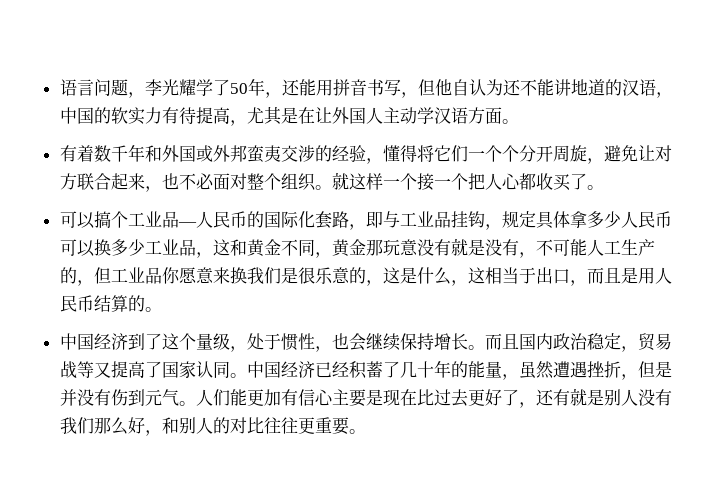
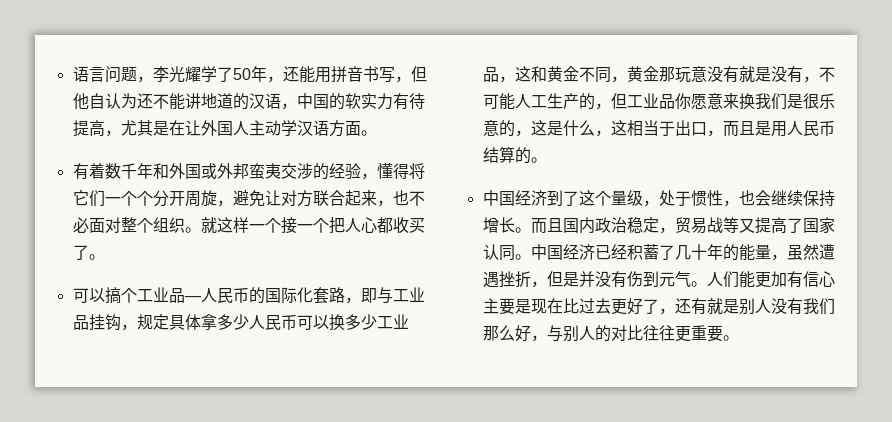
- 人们能更加有信心主要是现在比过去更好了，还有就是别人没有我们那么好，和别人的对比往往更重要。
+ 人们能更加有信心主要是现在比过去更好了，还有就是别人没有我们那么好，与别人的对比往往更重要。

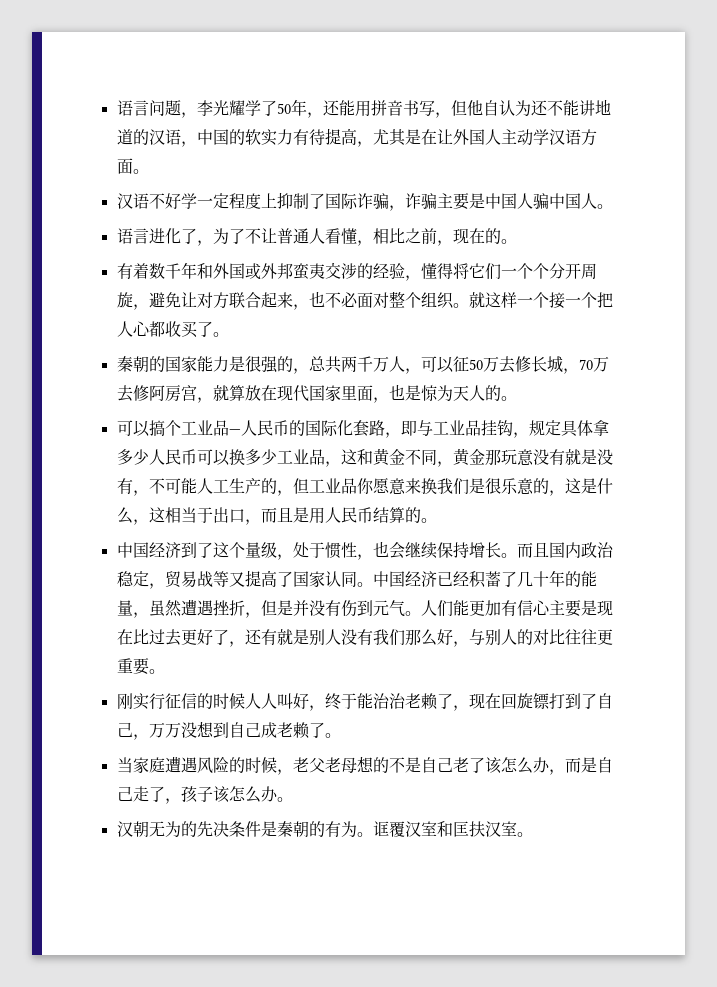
+ 汉语不好学一定程度上抑制了国际诈骗，诈骗主要是中国人骗中国人。
+ 语言进化了，为了不让普通人看懂，相比之前，现在的。
+ 秦朝的国家能力是很强的，总共两千万人，可以征50万去修长城，70万去修阿房宫，就算放在现代国家里面，也是惊为天人的。
+ 刚实行征信的时候人人叫好，终于能治治老赖了，现在回旋镖打到了自己，万万没想到自己成老赖了。
+ 当家庭遭遇风险的时候，老父老母想的不是自己老了该怎么办，而是自己走了，孩子该怎么办。
+ 汉朝无为的先决条件是秦朝的有为。诓覆汉室和匡扶汉室。

